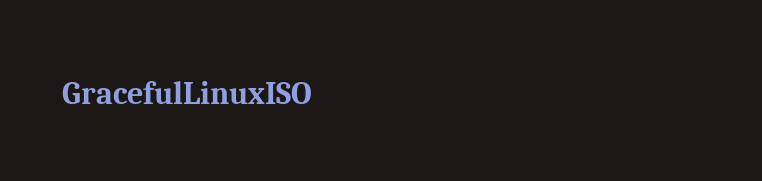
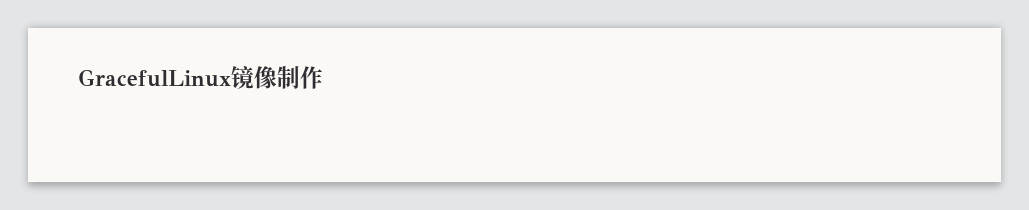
- GracefulLinuxISO
+ GracefulLinux镜像制作

